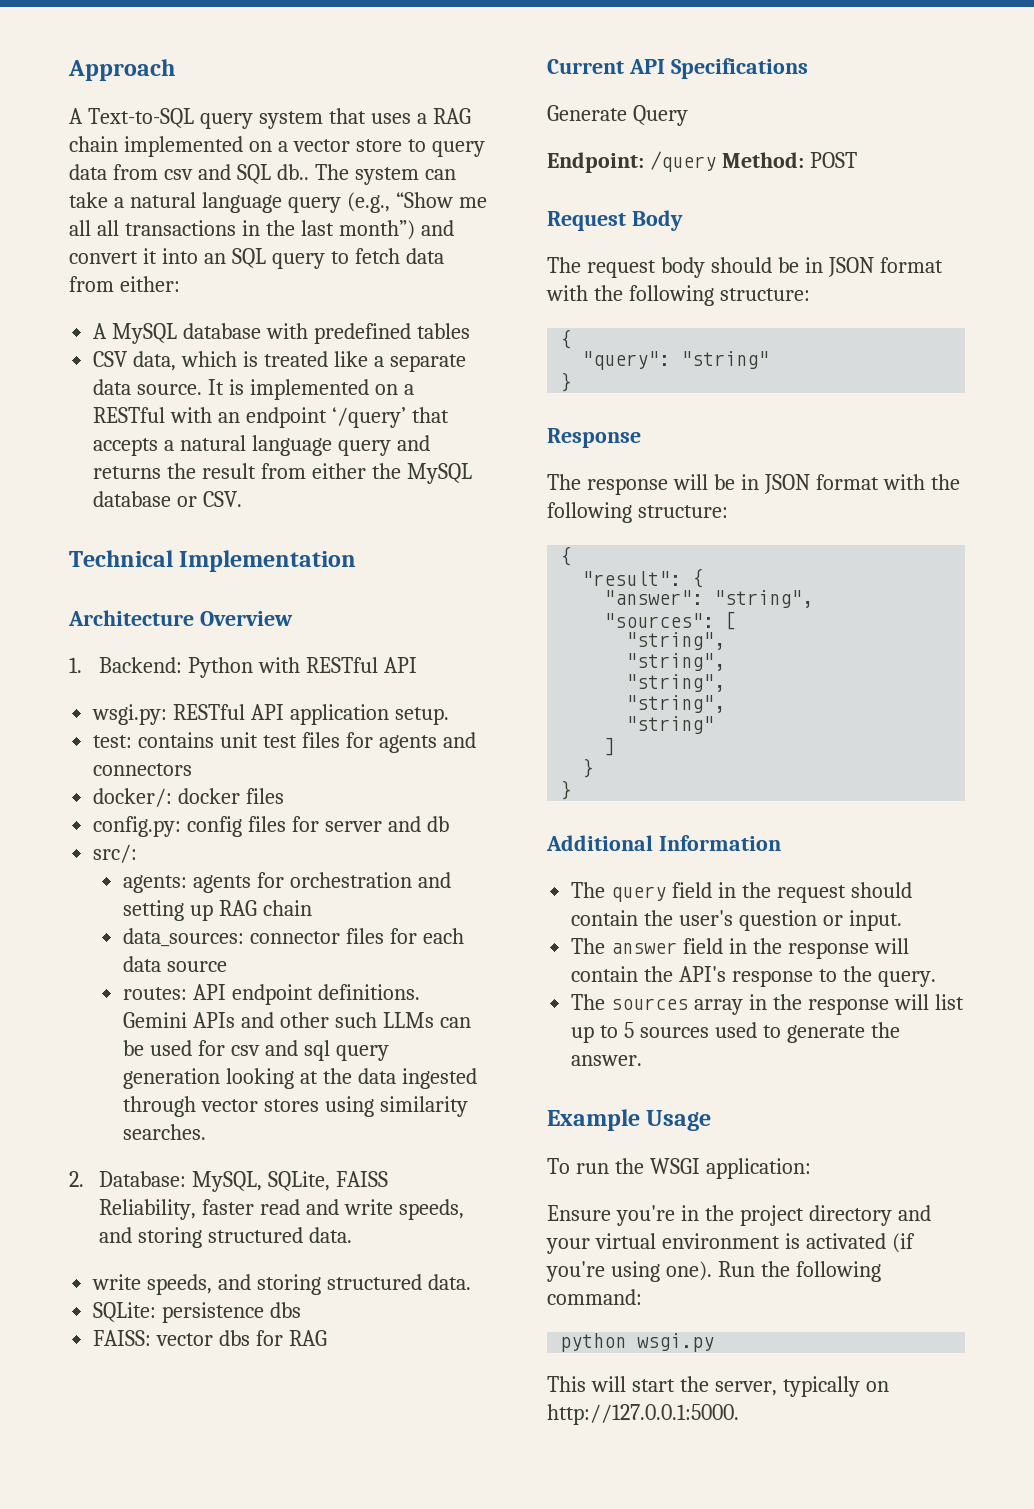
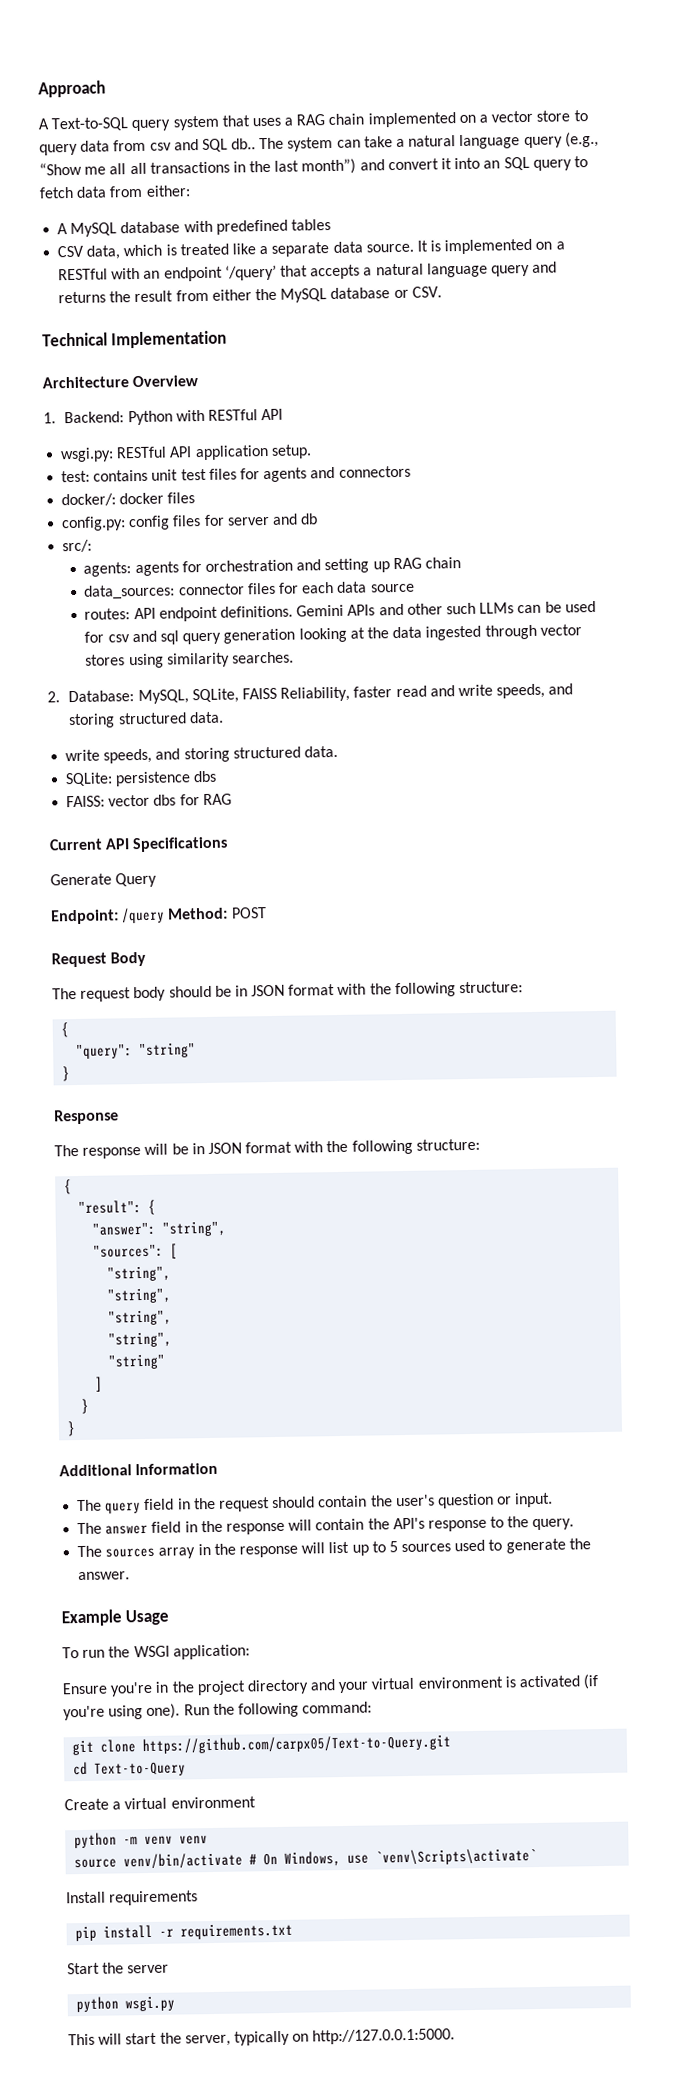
+ git clone https://github.com/carpx05/Text-to-Query.git
+ cd Text-to-Query
+ Create a virtual environment
+ python -m venv venv
+ source venv/bin/activate # On Windows, use `venv\Scripts\activate`
+ Install requirements
+ pip install -r requirements.txt
+ Start the server

